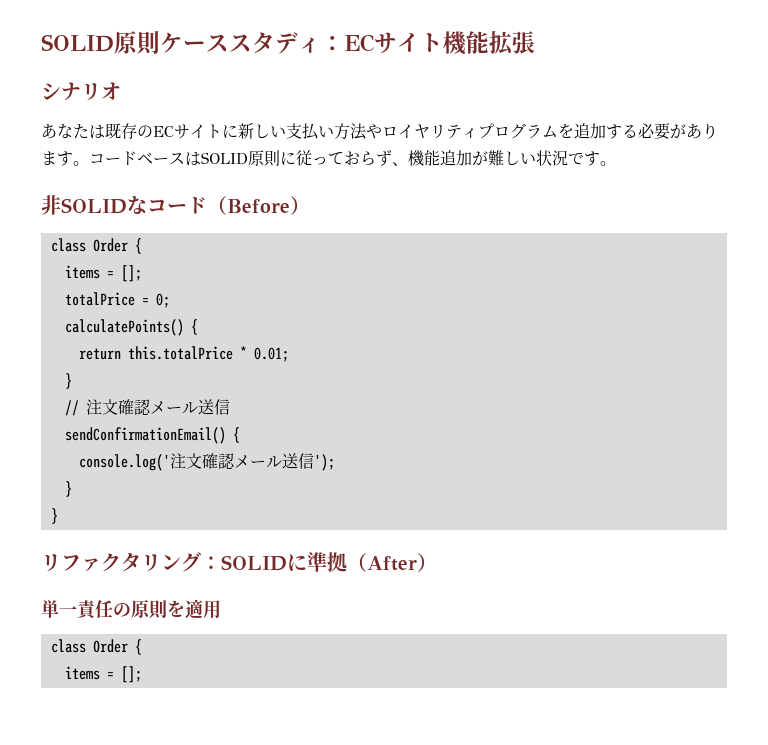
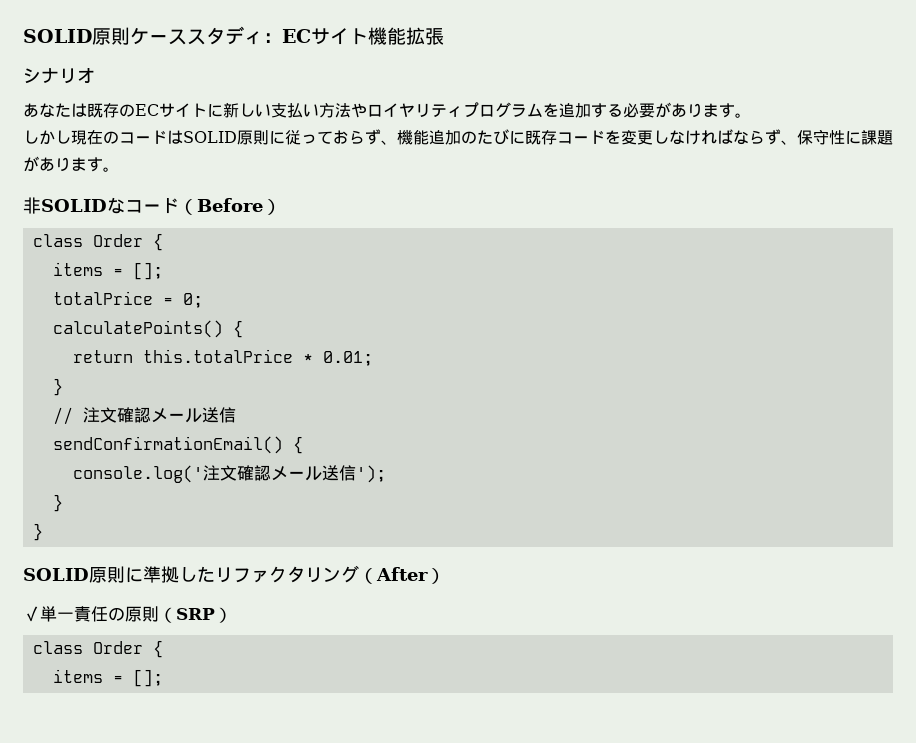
- あなたは既存のECサイトに新しい支払い方法やロイヤリティプログラムを追加する必要があります。コードベースはSOLID原則に従っておらず、機能追加が難しい状況です。
+ あなたは既存のECサイトに新しい支払い方法やロイヤリティプログラムを追加する必要があります。
+ しかし現在のコードはSOLID原則に従っておらず、機能追加のたびに既存コードを変更しなければならず、保守性に課題があります。
- リファクタリング：SOLIDに準拠（After）
+ SOLID原則に準拠したリファクタリング（After）
- 単一責任の原則を適用
+ ✓単一責任の原則（SRP）

